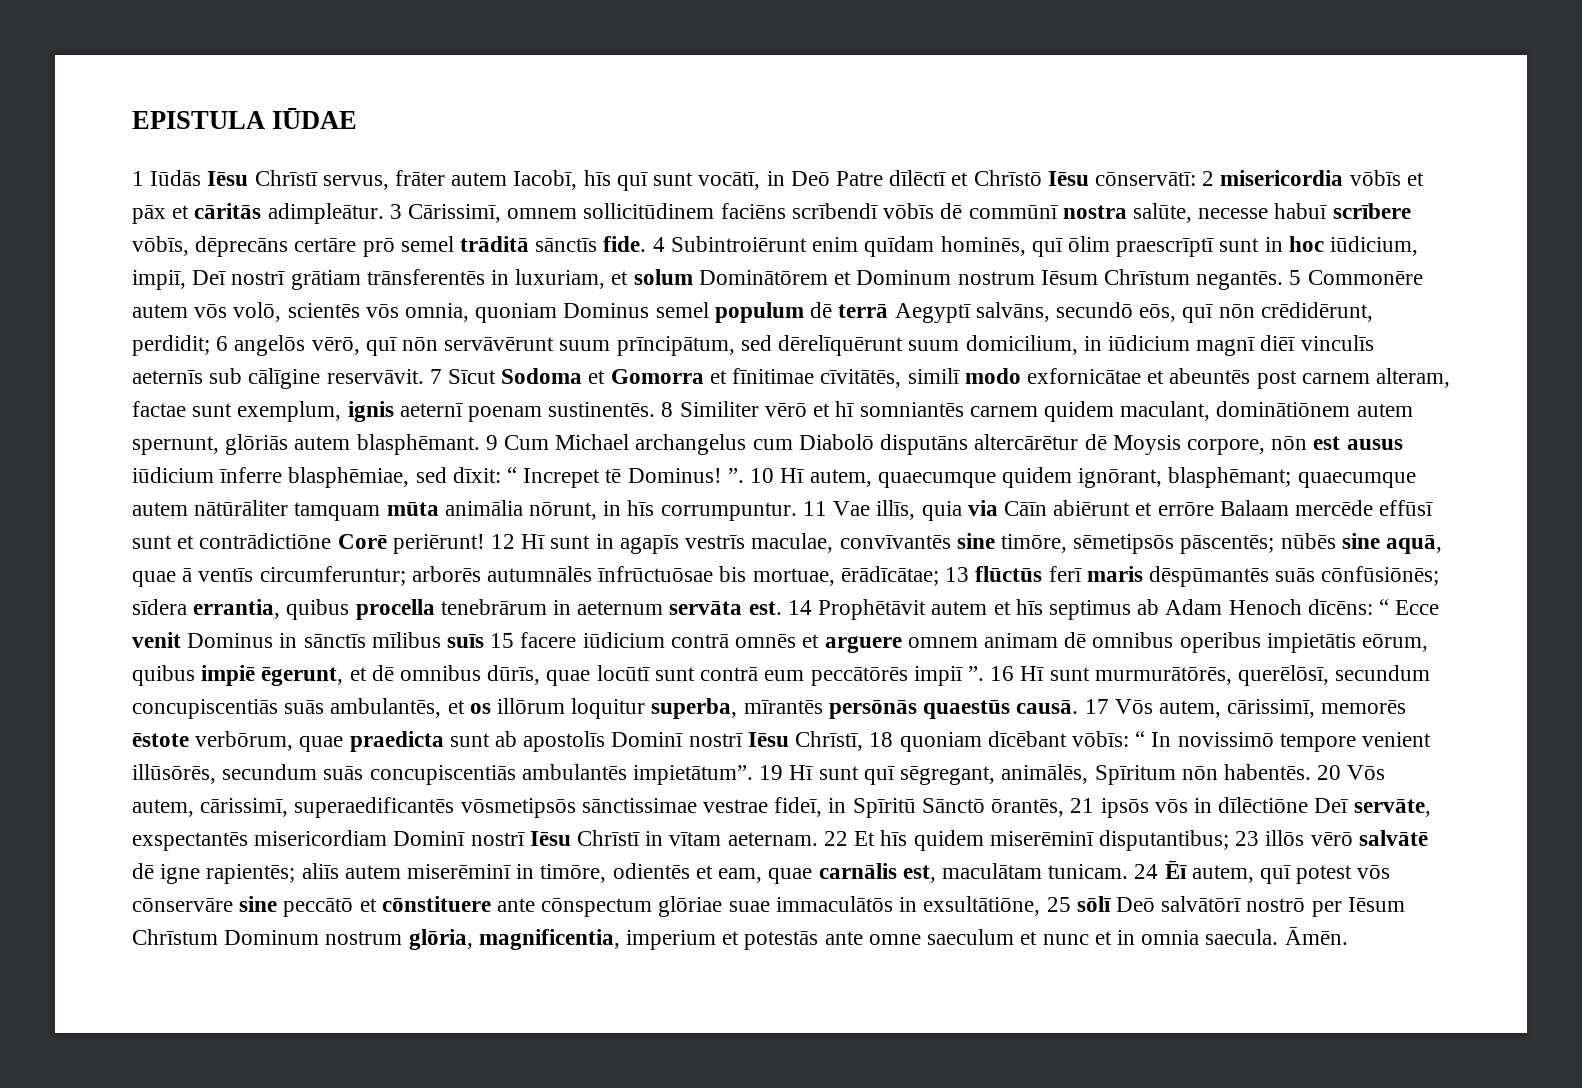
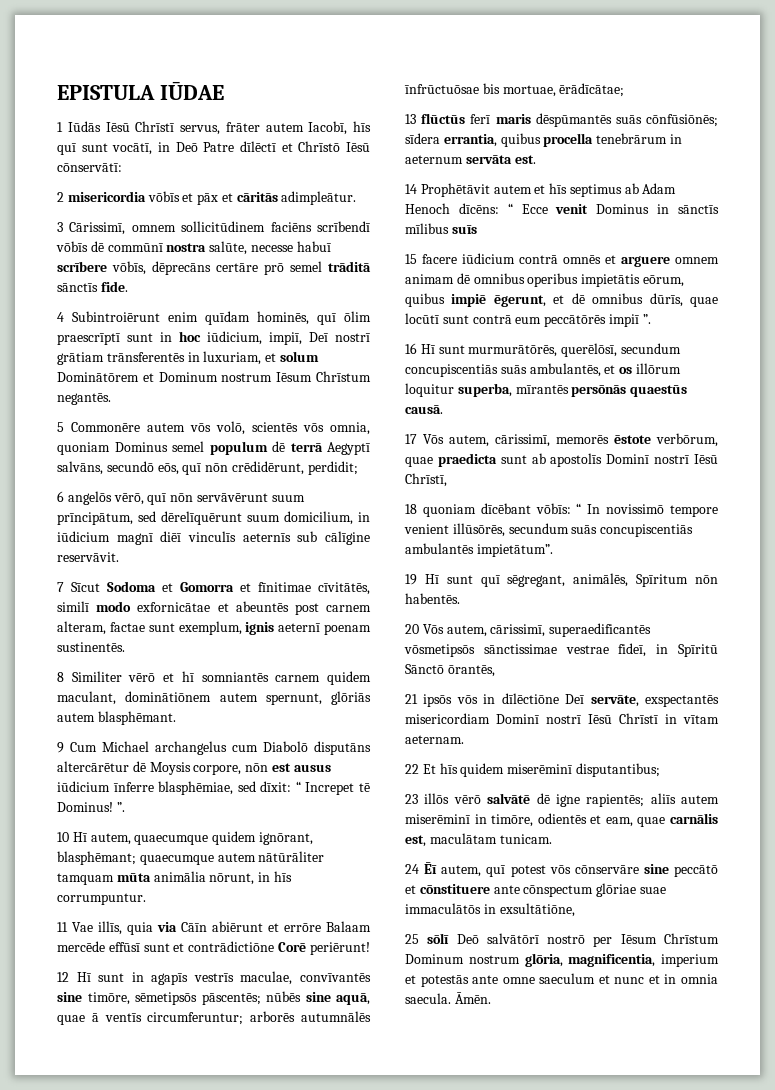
- 1 Iūdās Iēsu Chrīstī servus, frāter autem Iacobī, hīs quī sunt vocātī, in Deō Patre dīlēctī et Chrīstō Iēsu cōnservātī: 2 misericordia vōbīs et pāx et cāritās adimpleātur. 3 Cārissimī, omnem sollicitūdinem faciēns scrībendī vōbīs dē commūnī nostra salūte, necesse habuī scrībere vōbīs, dēprecāns certāre prō semel trāditā sānctīs fide. 4 Subintroiērunt enim quīdam hominēs, quī ōlim praescrīptī sunt in hoc iūdicium, impiī, Deī nostrī grātiam trānsferentēs in luxuriam, et solum Dominātōrem et Dominum nostrum Iēsum Chrīstum negantēs. 5 Commonēre autem vōs volō, scientēs vōs omnia, quoniam Dominus semel populum dē terrā Aegyptī salvāns, secundō eōs, quī nōn crēdidērunt, perdidit; 6 angelōs vērō, quī nōn servāvērunt suum prīncipātum, sed dērelīquērunt suum domicilium, in iūdicium magnī diēī vinculīs aeternīs sub cālīgine reservāvit. 7 Sīcut Sodoma et Gomorra et fīnitimae cīvitātēs, similī modo exfornicātae et abeuntēs post carnem alteram, factae sunt exemplum, ignis aeternī poenam sustinentēs. 8 Similiter vērō et hī somniantēs carnem quidem maculant, dominātiōnem autem spernunt, glōriās autem blasphēmant. 9 Cum Michael archangelus cum Diabolō disputāns altercārētur dē Moysis corpore, nōn est ausus iūdicium īnferre blasphēmiae, sed dīxit:
+ 1 Iūdās Iēsū Chrīstī servus, frāter autem Iacobī, hīs quī sunt vocātī, in Deō Patre dīlēctī et Chrīstō Iēsū cōnservātī:
+ 2 misericordia vōbīs et pāx et cāritās adimpleātur.
+ 3 Cārissimī, omnem sollicitūdinem faciēns scrībendī vōbīs dē commūnī nostra salūte, necesse habuī scrībere vōbīs, dēprecāns certāre prō semel trāditā sānctīs fide.
+ 4 Subintroiērunt enim quīdam hominēs, quī ōlim praescrīptī sunt in hoc iūdicium, impiī, Deī nostrī grātiam trānsferentēs in luxuriam, et solum Dominātōrem et Dominum nostrum Iēsum Chrīstum negantēs.
+ 5 Commonēre autem vōs volō, scientēs vōs omnia, quoniam Dominus semel populum dē terrā Aegyptī salvāns, secundō eōs, quī nōn crēdidērunt, perdidit;
+ 6 angelōs vērō, quī nōn servāvērunt suum prīncipātum, sed dērelīquērunt suum domicilium, in iūdicium magnī diēī vinculīs aeternīs sub cālīgine reservāvit.
+ 7 Sīcut Sodoma et Gomorra et fīnitimae cīvitātēs, similī modo exfornicātae et abeuntēs post carnem alteram, factae sunt exemplum, ignis aeternī poenam sustinentēs.
+ 8 Similiter vērō et hī somniantēs carnem quidem maculant, dominātiōnem autem spernunt, glōriās autem blasphēmant.
+ 9 Cum Michael archangelus cum Diabolō disputāns altercārētur dē Moysis corpore, nōn est ausus iūdicium īnferre blasphēmiae, sed dīxit:
- “ Increpet tē Dominus! ”. 10 Hī autem, quaecumque quidem ignōrant, blasphēmant;
+ “ Increpet tē Dominus! ”.
+ 10 Hī autem, quaecumque quidem ignōrant, blasphēmant;
- quaecumque autem nātūrāliter tamquam mūta animālia nōrunt, in hīs corrumpuntur. 11 Vae illīs, quia via Cāīn abiērunt et errōre Balaam mercēde effūsī sunt et contrādictiōne Corē periērunt! 12 Hī sunt in agapīs vestrīs maculae, convīvantēs sine timōre, sēmetipsōs pāscentēs;
+ quaecumque autem nātūrāliter tamquam mūta animālia nōrunt, in hīs corrumpuntur.
+ 11 Vae illīs, quia via Cāīn abiērunt et errōre Balaam mercēde effūsī sunt et contrādictiōne Corē periērunt!
+ 12 Hī sunt in agapīs vestrīs maculae, convīvantēs sine timōre, sēmetipsōs pāscentēs;
- arborēs autumnālēs īnfrūctuōsae bis mortuae, ērādīcātae; 13 flūctūs ferī maris dēspūmantēs suās cōnfūsiōnēs;
+ arborēs autumnālēs īnfrūctuōsae bis mortuae, ērādīcātae;
+ 13 flūctūs ferī maris dēspūmantēs suās cōnfūsiōnēs;
- sīdera errantia, quibus procella tenebrārum in aeternum servāta est. 14 Prophētāvit autem et hīs septimus ab Adam Henoch dīcēns:
+ sīdera errantia, quibus procella tenebrārum in aeternum servāta est.
+ 14 Prophētāvit autem et hīs septimus ab Adam Henoch dīcēns:
- “ Ecce venit Dominus in sānctīs mīlibus suīs 15 facere iūdicium contrā omnēs et arguere omnem animam dē omnibus operibus impietātis eōrum, quibus impiē ēgerunt, et dē omnibus dūrīs, quae locūtī sunt contrā eum peccātōrēs impiī ”. 16 Hī sunt murmurātōrēs, querēlōsī, secundum concupiscentiās suās ambulantēs, et os illōrum loquitur superba, mīrantēs persōnās quaestūs causā. 17 Vōs autem, cārissimī, memorēs ēstote verbōrum, quae praedicta sunt ab apostolīs Dominī nostrī Iēsu Chrīstī, 18 quoniam dīcēbant vōbīs:
+ “ Ecce venit Dominus in sānctīs mīlibus suīs
+ 15 facere iūdicium contrā omnēs et arguere omnem animam dē omnibus operibus impietātis eōrum, quibus impiē ēgerunt, et dē omnibus dūrīs, quae locūtī sunt contrā eum peccātōrēs impiī ”.
+ 16 Hī sunt murmurātōrēs, querēlōsī, secundum concupiscentiās suās ambulantēs, et os illōrum loquitur superba, mīrantēs persōnās quaestūs causā.
+ 17 Vōs autem, cārissimī, memorēs ēstote verbōrum, quae praedicta sunt ab apostolīs Dominī nostrī Iēsū Chrīstī,
+ 18 quoniam dīcēbant vōbīs:
- “ In novissimō tempore venient illūsōrēs, secundum suās concupiscentiās ambulantēs impietātum”. 19 Hī sunt quī sēgregant, animālēs, Spīritum nōn habentēs. 20 Vōs autem, cārissimī, superaedificantēs vōsmetipsōs sānctissimae vestrae fideī, in Spīritū Sānctō ōrantēs, 21 ipsōs vōs in dīlēctiōne Deī servāte, exspectantēs misericordiam Dominī nostrī Iēsu Chrīstī in vītam aeternam. 22 Et hīs quidem miserēminī disputantibus; 23 illōs vērō salvātē dē igne rapientēs;
+ “ In novissimō tempore venient illūsōrēs, secundum suās concupiscentiās ambulantēs impietātum”.
+ 19 Hī sunt quī sēgregant, animālēs, Spīritum nōn habentēs.
+ 20 Vōs autem, cārissimī, superaedificantēs vōsmetipsōs sānctissimae vestrae fideī, in Spīritū Sānctō ōrantēs,
+ 21 ipsōs vōs in dīlēctiōne Deī servāte, exspectantēs misericordiam Dominī nostrī Iēsū Chrīstī in vītam aeternam.
+ 22 Et hīs quidem miserēminī disputantibus;
+ 23 illōs vērō salvātē dē igne rapientēs;
- aliīs autem miserēminī in timōre, odientēs et eam, quae carnālis est, maculātam tunicam. 24 Ēī autem, quī potest vōs cōnservāre sine peccātō et cōnstituere ante cōnspectum glōriae suae immaculātōs in exsultātiōne, 25 sōlī Deō salvātōrī nostrō per Iēsum Chrīstum Dominum nostrum glōria, magnificentia, imperium et potestās ante omne saeculum et nunc et in omnia saecula.
+ aliīs autem miserēminī in timōre, odientēs et eam, quae carnālis est, maculātam tunicam.
+ 24 Ēī autem, quī potest vōs cōnservāre sine peccātō et cōnstituere ante cōnspectum glōriae suae immaculātōs in exsultātiōne,
+ 25 sōlī Deō salvātōrī nostrō per Iēsum Chrīstum Dominum nostrum glōria, magnificentia, imperium et potestās ante omne saeculum et nunc et in omnia saecula.

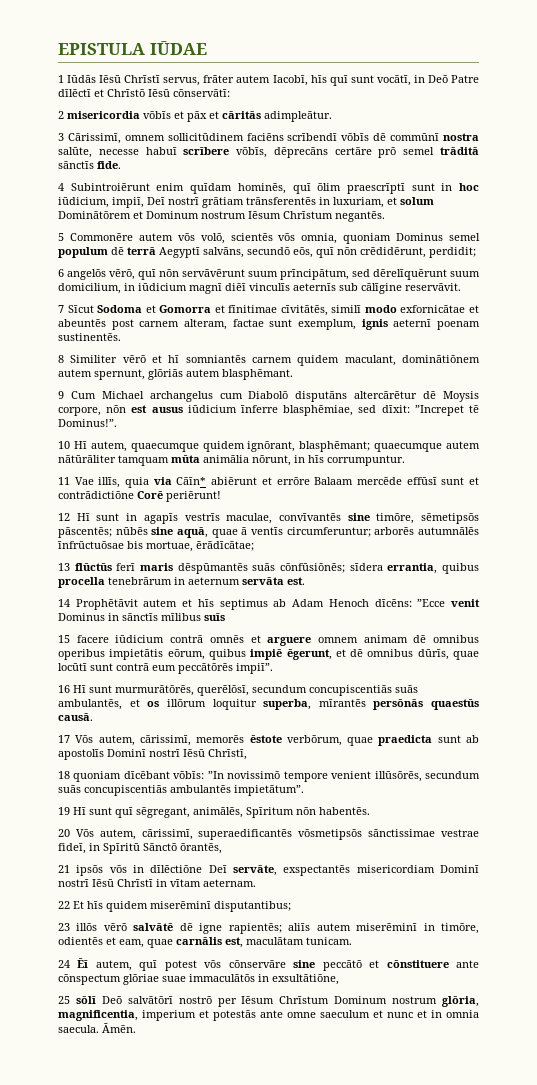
- 9 Cum Michael archangelus cum Diabolō disputāns altercārētur dē Moysis corpore, nōn est ausus iūdicium īnferre blasphēmiae, sed dīxit: “ Increpet tē Dominus! ”.
+ 9 Cum Michael archangelus cum Diabolō disputāns altercārētur dē Moysis corpore, nōn est ausus iūdicium īnferre blasphēmiae, sed dīxit: ”Increpet tē Dominus!”.
- 11 Vae illīs, quia via Cāīn abiērunt et errōre Balaam mercēde effūsī sunt et contrādictiōne Corē periērunt!
+ 11 Vae illīs, quia via Cāīn* abiērunt et errōre Balaam mercēde effūsī sunt et contrādictiōne Corē periērunt!
- 14 Prophētāvit autem et hīs septimus ab Adam Henoch dīcēns: “ Ecce venit Dominus in sānctīs mīlibus suīs
+ 14 Prophētāvit autem et hīs septimus ab Adam Henoch dīcēns: ”Ecce venit Dominus in sānctīs mīlibus suīs
- 15 facere iūdicium contrā omnēs et arguere omnem animam dē omnibus operibus impietātis eōrum, quibus impiē ēgerunt, et dē omnibus dūrīs, quae locūtī sunt contrā eum peccātōrēs impiī ”.
+ 15 facere iūdicium contrā omnēs et arguere omnem animam dē omnibus operibus impietātis eōrum, quibus impiē ēgerunt, et dē omnibus dūrīs, quae locūtī sunt contrā eum peccātōrēs impiī”.
- 18 quoniam dīcēbant vōbīs: “ In novissimō tempore venient illūsōrēs, secundum suās concupiscentiās ambulantēs impietātum”.
+ 18 quoniam dīcēbant vōbīs: ”In novissimō tempore venient illūsōrēs, secundum suās concupiscentiās ambulantēs impietātum”.

